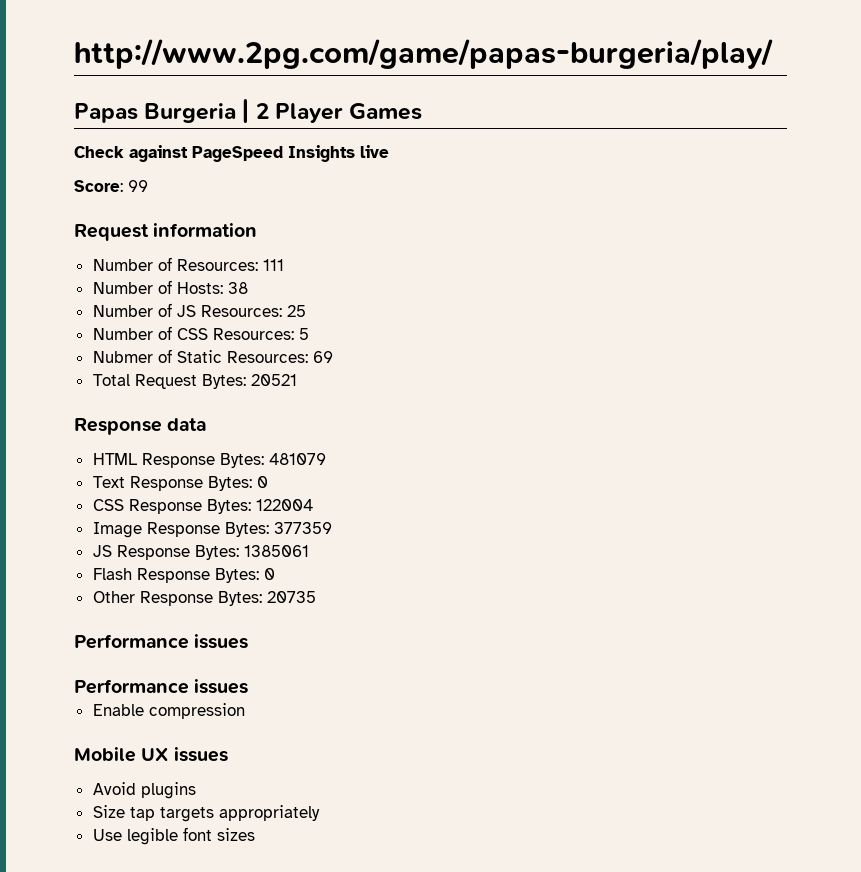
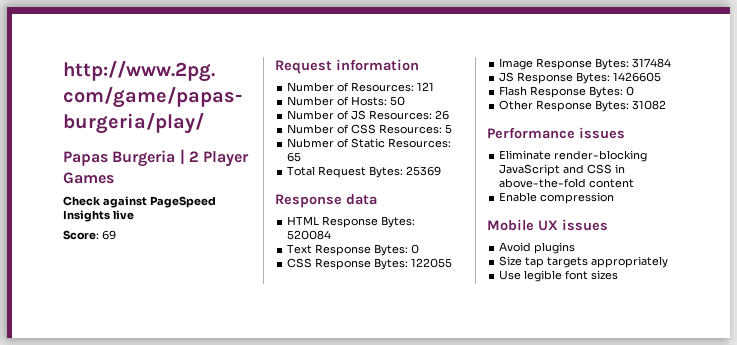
- Score: 99
+ Score: 69
- Number of Resources: 111
+ Number of Resources: 121
- Number of Hosts: 38
+ Number of Hosts: 50
- Number of JS Resources: 25
+ Number of JS Resources: 26
- Nubmer of Static Resources: 69
+ Nubmer of Static Resources: 65
- Total Request Bytes: 20521
+ Total Request Bytes: 25369
- HTML Response Bytes: 481079
+ HTML Response Bytes: 520084
- CSS Response Bytes: 122004
+ CSS Response Bytes: 122055
- Image Response Bytes: 377359
+ Image Response Bytes: 317484
- JS Response Bytes: 1385061
+ JS Response Bytes: 1426605
- Other Response Bytes: 20735
+ Other Response Bytes: 31082
  Performance issues
- Performance issues
+ Eliminate render-blocking JavaScript and CSS in above-the-fold content

